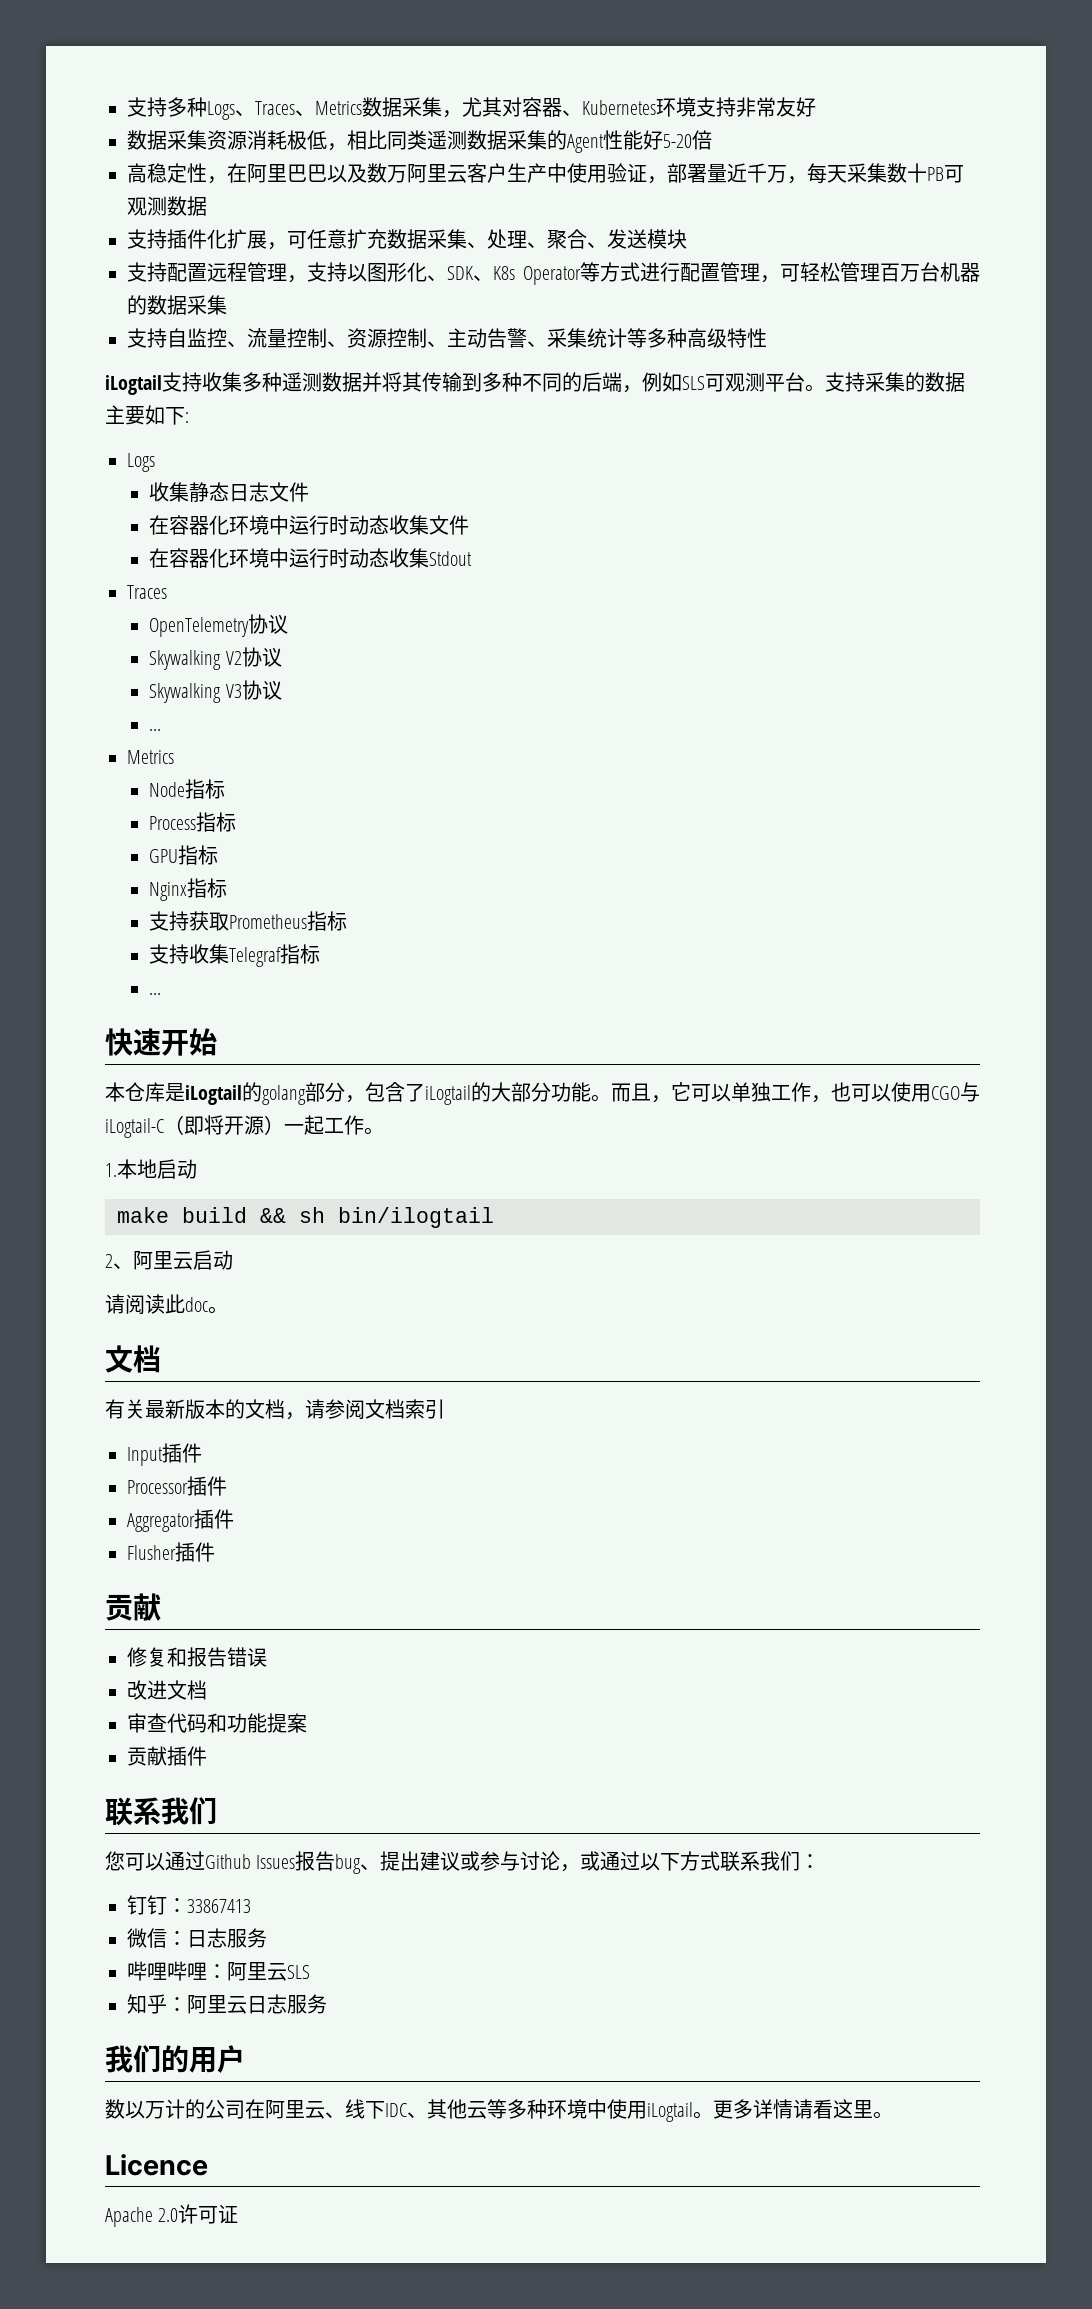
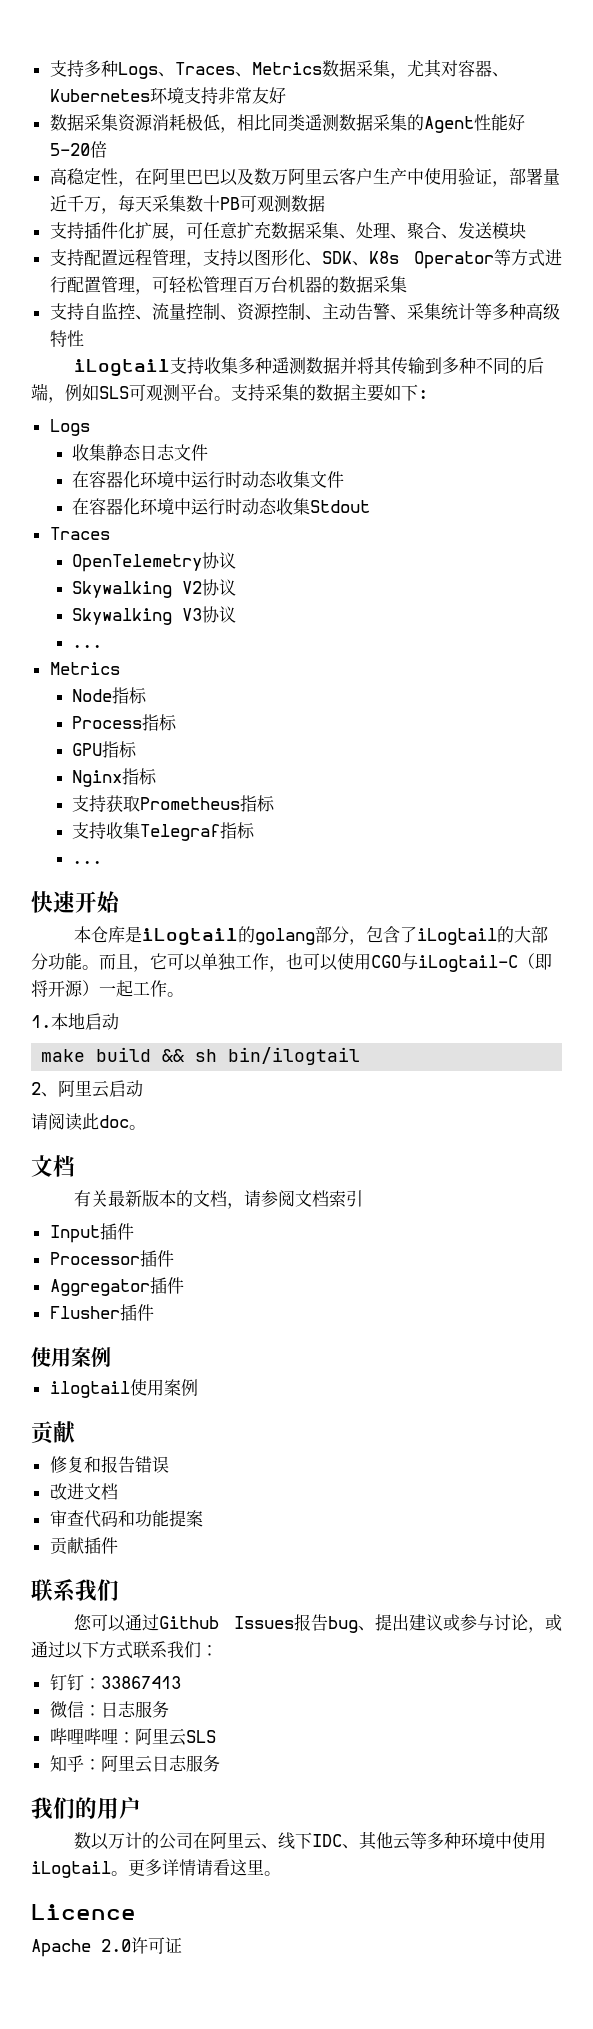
  Flusher插件
+ 使用案例
+ ilogtail使用案例

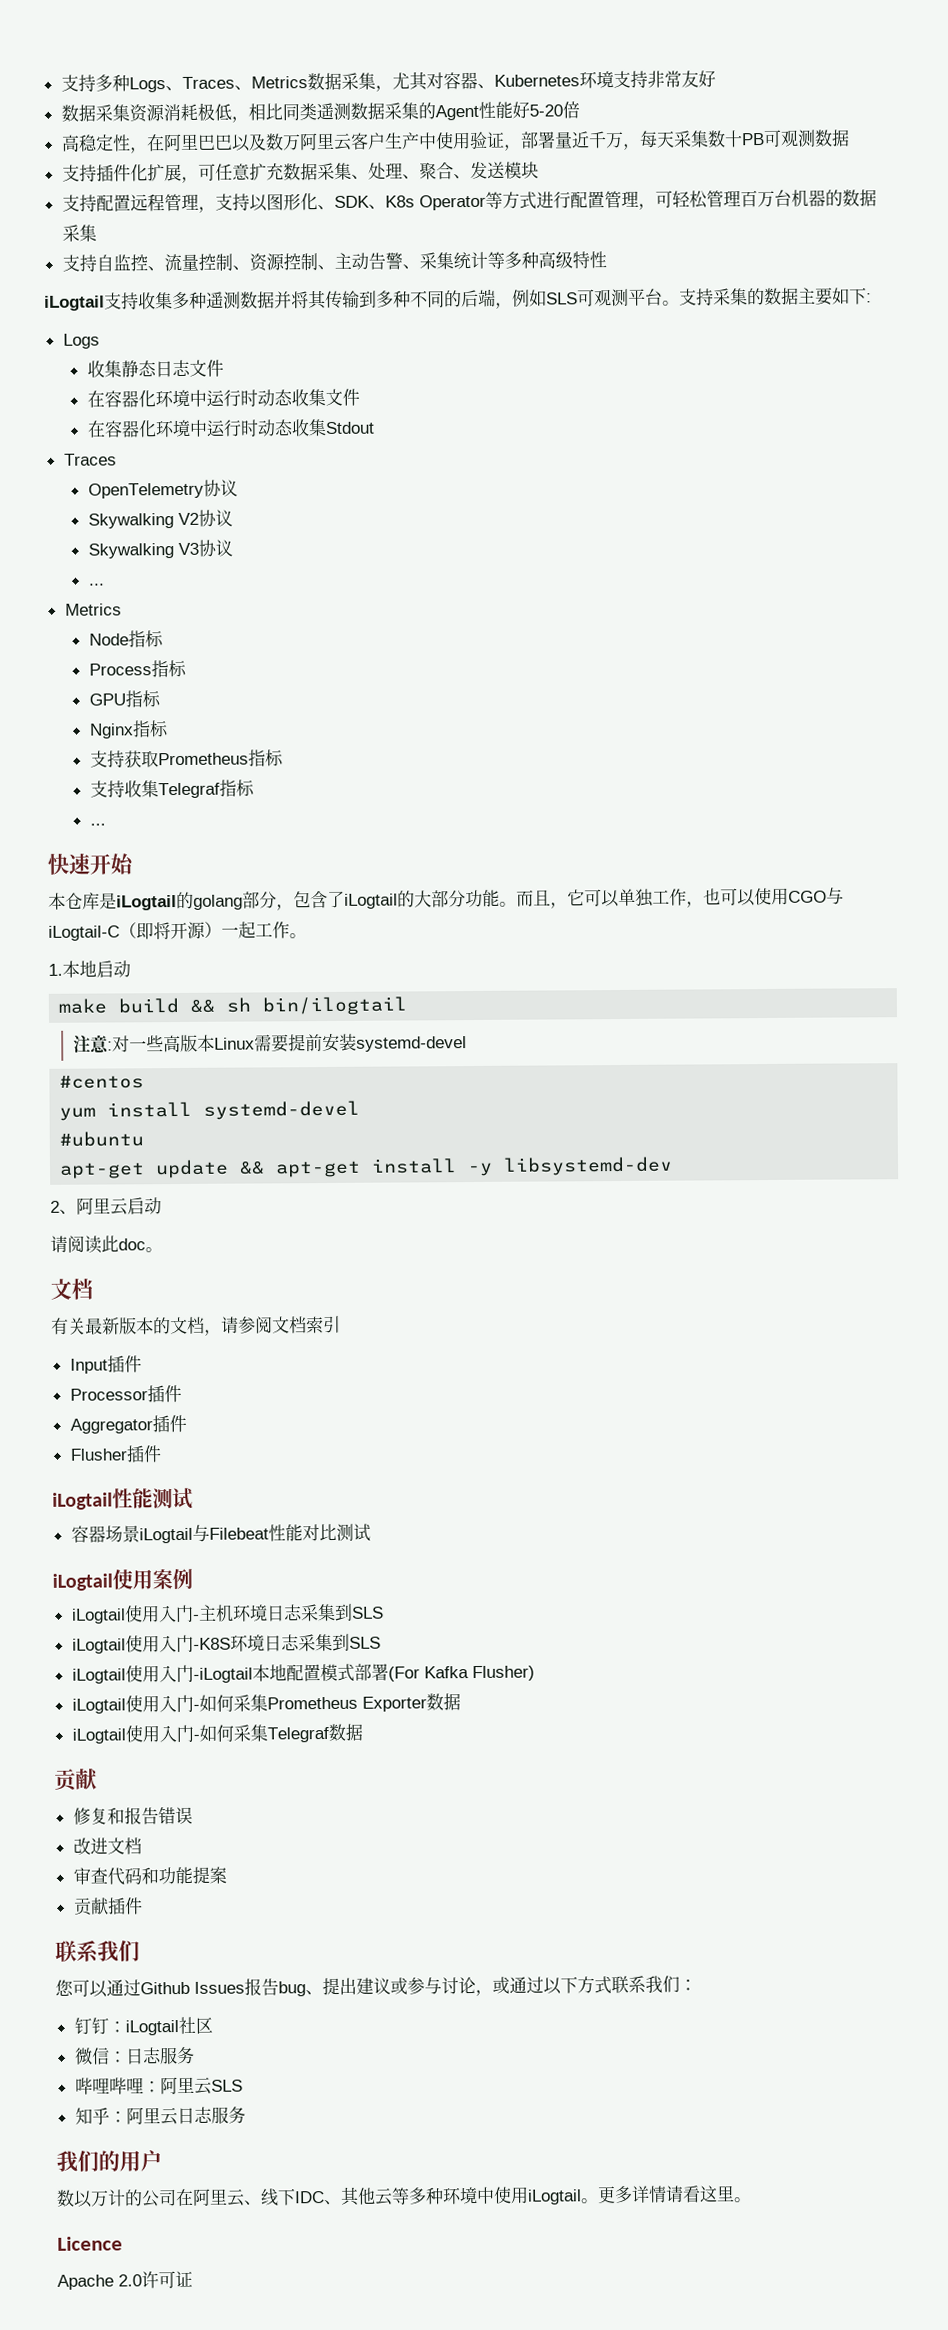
+ 注意:对一些高版本Linux需要提前安装systemd-devel
+ #centos
+ yum install systemd-devel
+ #ubuntu
+ apt-get update && apt-get install -y libsystemd-dev
  Flusher插件
- 使用案例
- ilogtail使用案例
+ iLogtail性能测试
+ 容器场景iLogtail与Filebeat性能对比测试
+ iLogtail使用案例
+ iLogtail使用入门-主机环境日志采集到SLS
+ iLogtail使用入门-K8S环境日志采集到SLS
+ iLogtail使用入门-iLogtail本地配置模式部署(For Kafka Flusher)
+ iLogtail使用入门-如何采集Prometheus Exporter数据
+ iLogtail使用入门-如何采集Telegraf数据
- 钉钉：33867413
+ 钉钉：iLogtail社区

